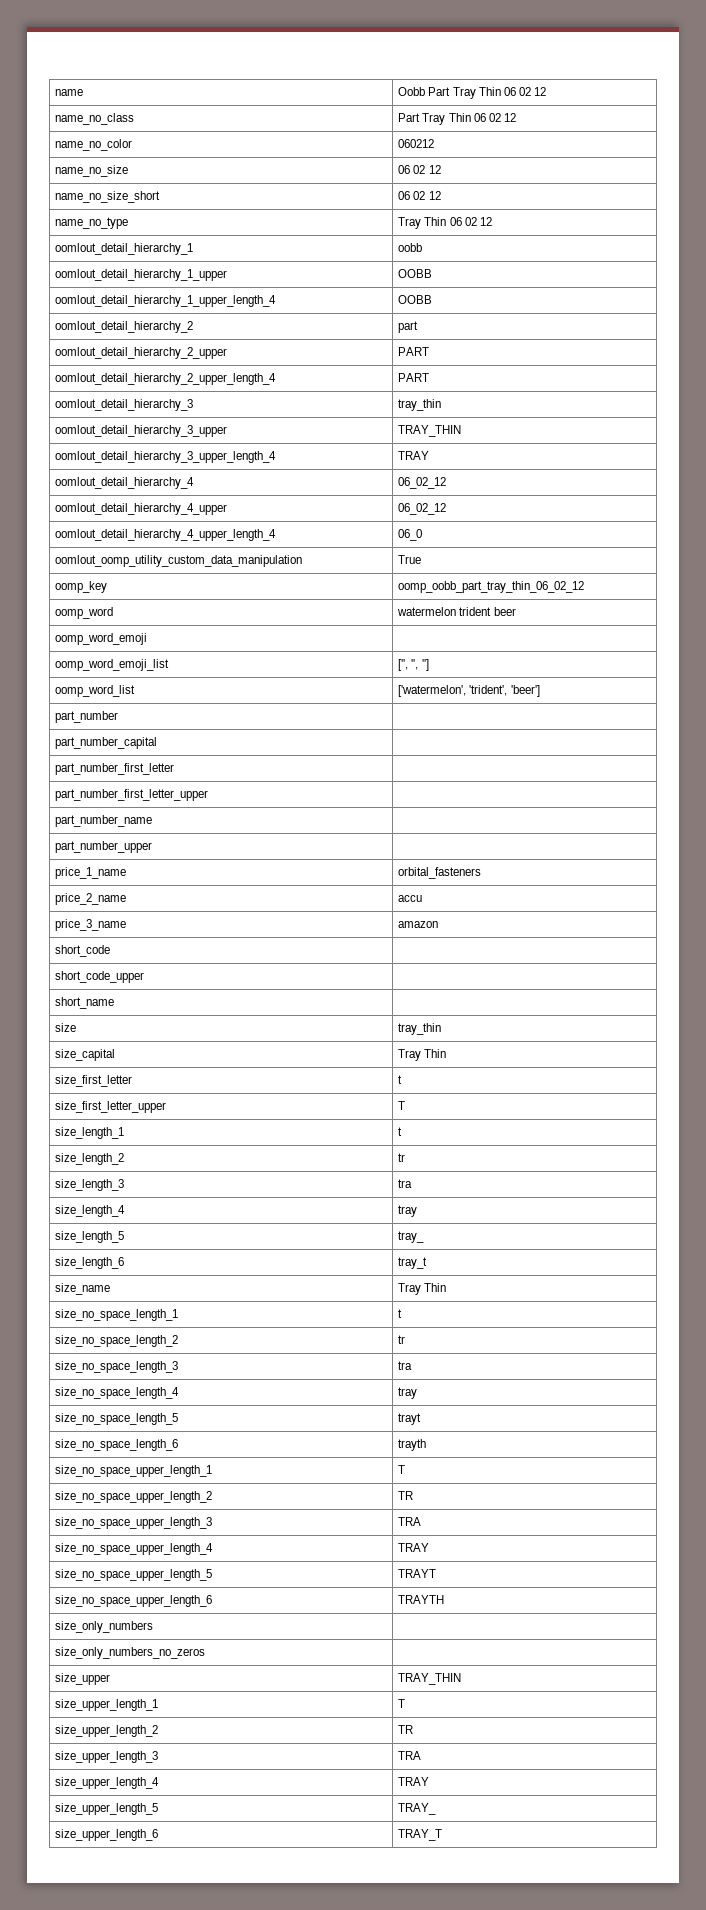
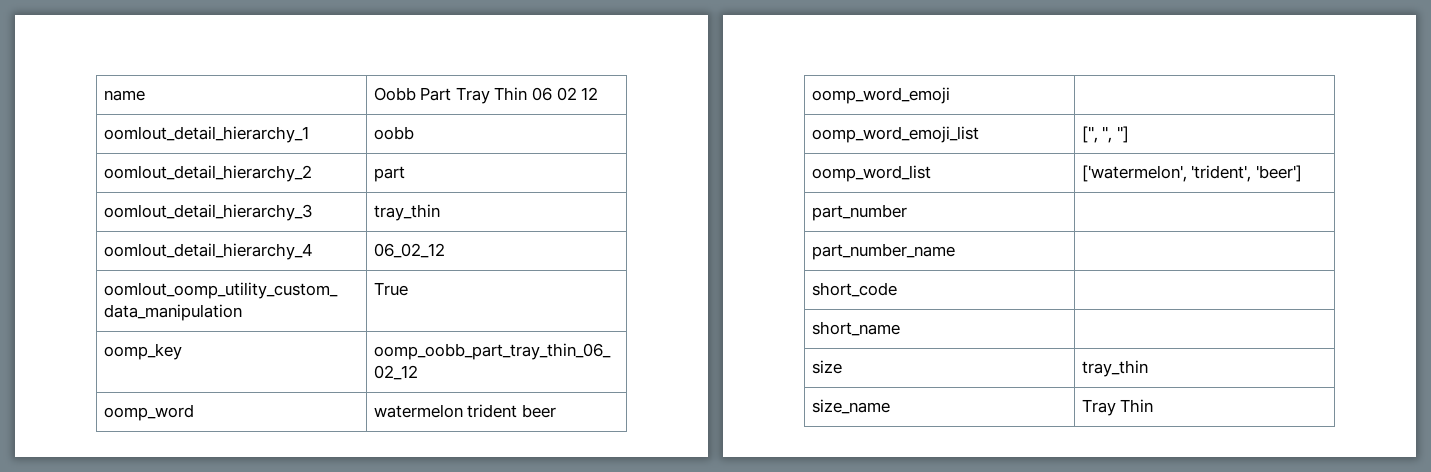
- name_no_class | Part Tray Thin 06 02 12
- name_no_color | 060212
- name_no_size | 06 02 12
- name_no_size_short | 06 02 12
- name_no_type | Tray Thin 06 02 12
  oomlout_detail_hierarchy_1 | oobb
- oomlout_detail_hierarchy_1_upper | OOBB
- oomlout_detail_hierarchy_1_upper_length_4 | OOBB
  oomlout_detail_hierarchy_2 | part
- oomlout_detail_hierarchy_2_upper | PART
- oomlout_detail_hierarchy_2_upper_length_4 | PART
  oomlout_detail_hierarchy_3 | tray_thin
- oomlout_detail_hierarchy_3_upper | TRAY_THIN
- oomlout_detail_hierarchy_3_upper_length_4 | TRAY
  oomlout_detail_hierarchy_4 | 06_02_12
- oomlout_detail_hierarchy_4_upper | 06_02_12
- oomlout_detail_hierarchy_4_upper_length_4 | 06_0
- part_number_capital |
- part_number_first_letter |
- part_number_first_letter_upper |
  part_number_name |
- part_number_upper |
- price_1_name | orbital_fasteners
- price_2_name | accu
- price_3_name | amazon
- short_code_upper |
- size_capital | Tray Thin
- size_first_letter | t
- size_first_letter_upper | T
- size_length_1 | t
- size_length_2 | tr
- size_length_3 | tra
- size_length_4 | tray
- size_length_5 | tray_
- size_length_6 | tray_t
  size_name | Tray Thin
- size_no_space_length_1 | t
- size_no_space_length_2 | tr
- size_no_space_length_3 | tra
- size_no_space_length_4 | tray
- size_no_space_length_5 | trayt
- size_no_space_length_6 | trayth
- size_no_space_upper_length_1 | T
- size_no_space_upper_length_2 | TR
- size_no_space_upper_length_3 | TRA
- size_no_space_upper_length_4 | TRAY
- size_no_space_upper_length_5 | TRAYT
- size_no_space_upper_length_6 | TRAYTH
- size_only_numbers |
- size_only_numbers_no_zeros |
- size_upper | TRAY_THIN
- size_upper_length_1 | T
- size_upper_length_2 | TR
- size_upper_length_3 | TRA
- size_upper_length_4 | TRAY
- size_upper_length_5 | TRAY_
- size_upper_length_6 | TRAY_T

